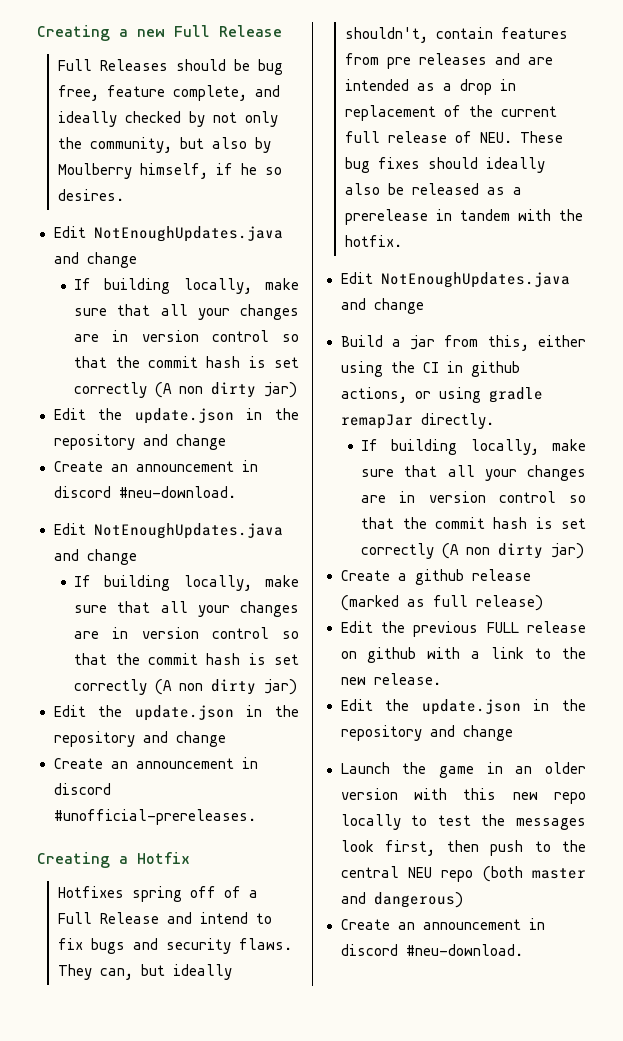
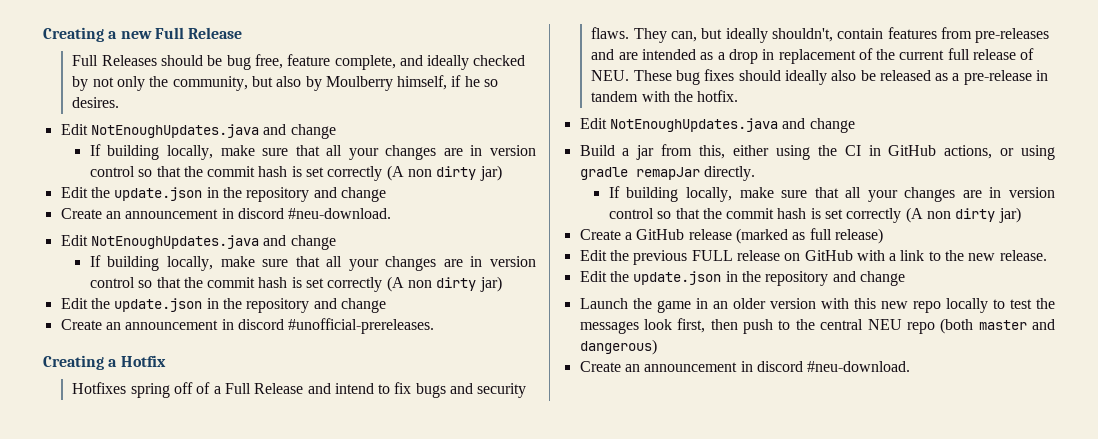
- They can, but ideally shouldn't, contain features from pre releases and are intended as a drop in replacement of the current full release of NEU. These bug fixes should ideally also be released as a prerelease in tandem with the hotfix.
+ They can, but ideally shouldn't, contain features from pre-releases and are intended as a drop in replacement of the current full release of NEU. These bug fixes should ideally also be released as a pre-release in tandem with the hotfix.
- Build a jar from this, either using the CI in github actions, or using gradle remapJar directly.
+ Build a jar from this, either using the CI in GitHub actions, or using gradle remapJar directly.
- Create a github release (marked as full release)
+ Create a GitHub release (marked as full release)
- Edit the previous FULL release on github with a link to the new release.
+ Edit the previous FULL release on GitHub with a link to the new release.

